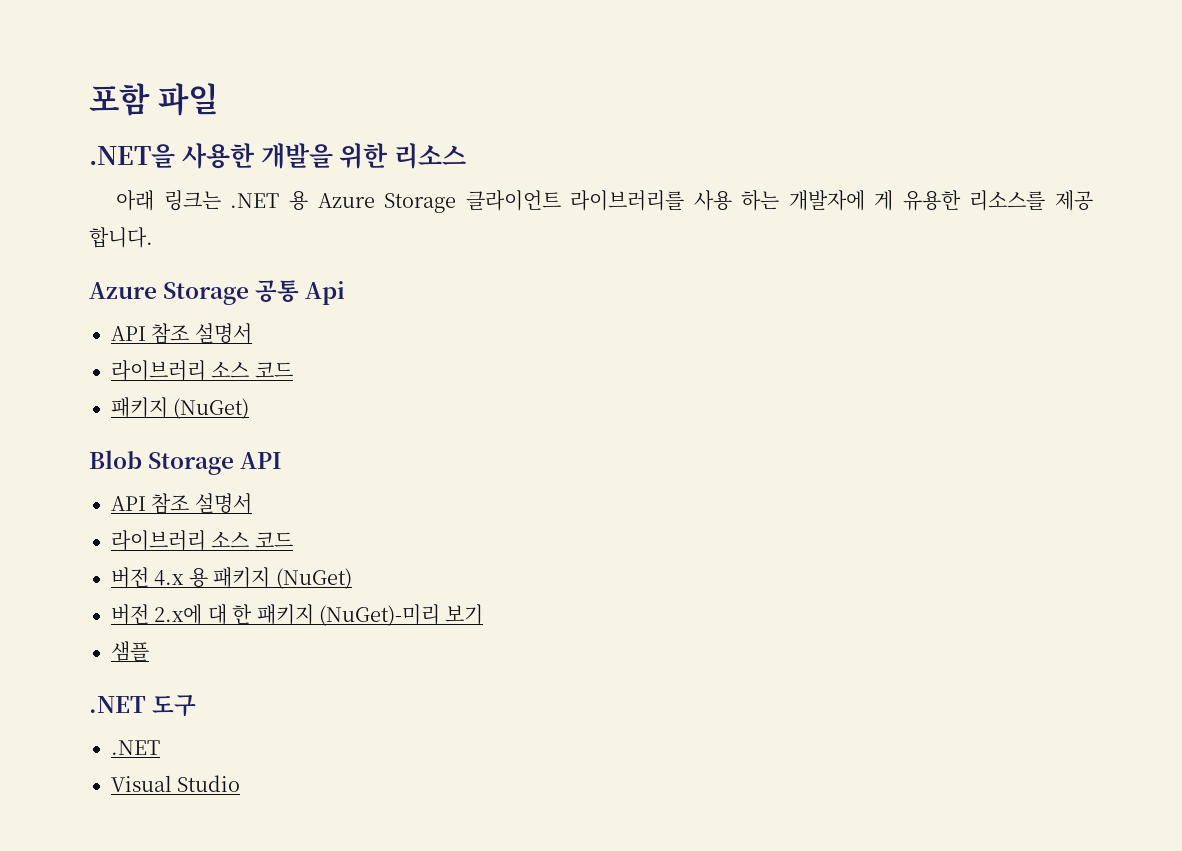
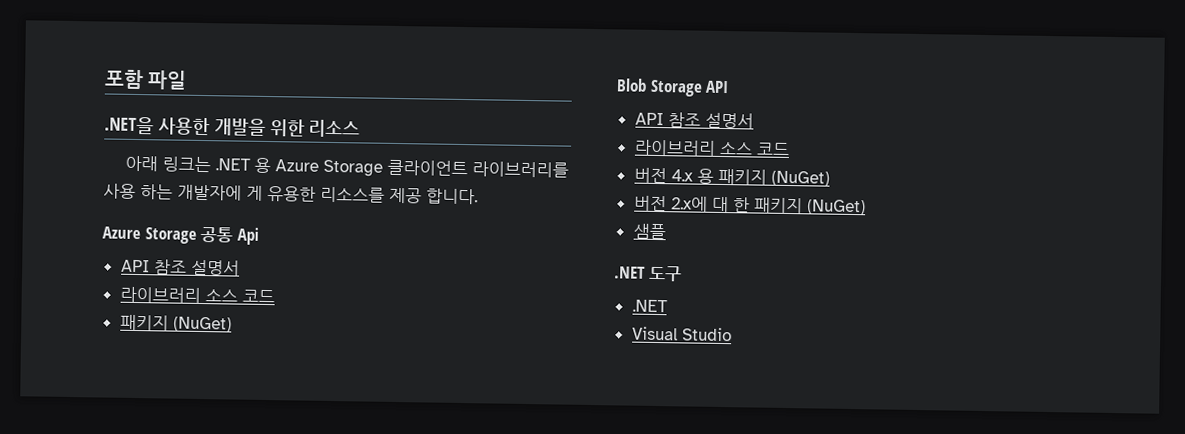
- 버전 2.x에 대 한 패키지 (NuGet)-미리 보기
+ 버전 2.x에 대 한 패키지 (NuGet)

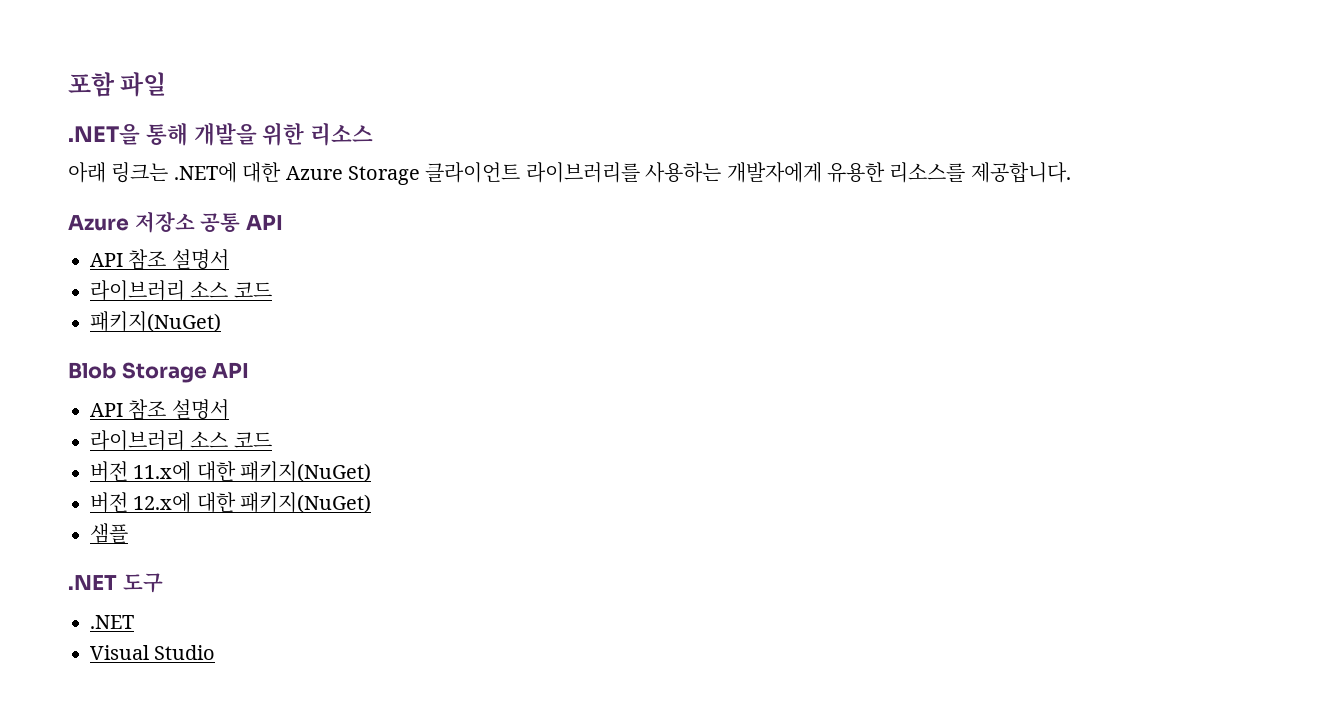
- .NET을 사용한 개발을 위한 리소스
+ .NET을 통해 개발을 위한 리소스
- 아래 링크는 .NET 용 Azure Storage 클라이언트 라이브러리를 사용 하는 개발자에 게 유용한 리소스를 제공 합니다.
- Azure Storage 공통 Api
+ 아래 링크는 .NET에 대한 Azure Storage 클라이언트 라이브러리를 사용하는 개발자에게 유용한 리소스를 제공합니다.
+ Azure 저장소 공통 API
  API 참조 설명서
  라이브러리 소스 코드
- 패키지 (NuGet)
+ 패키지(NuGet)
- 버전 4.x 용 패키지 (NuGet)
- 버전 2.x에 대 한 패키지 (NuGet)
+ 버전 11.x에 대한 패키지(NuGet)
+ 버전 12.x에 대한 패키지(NuGet)

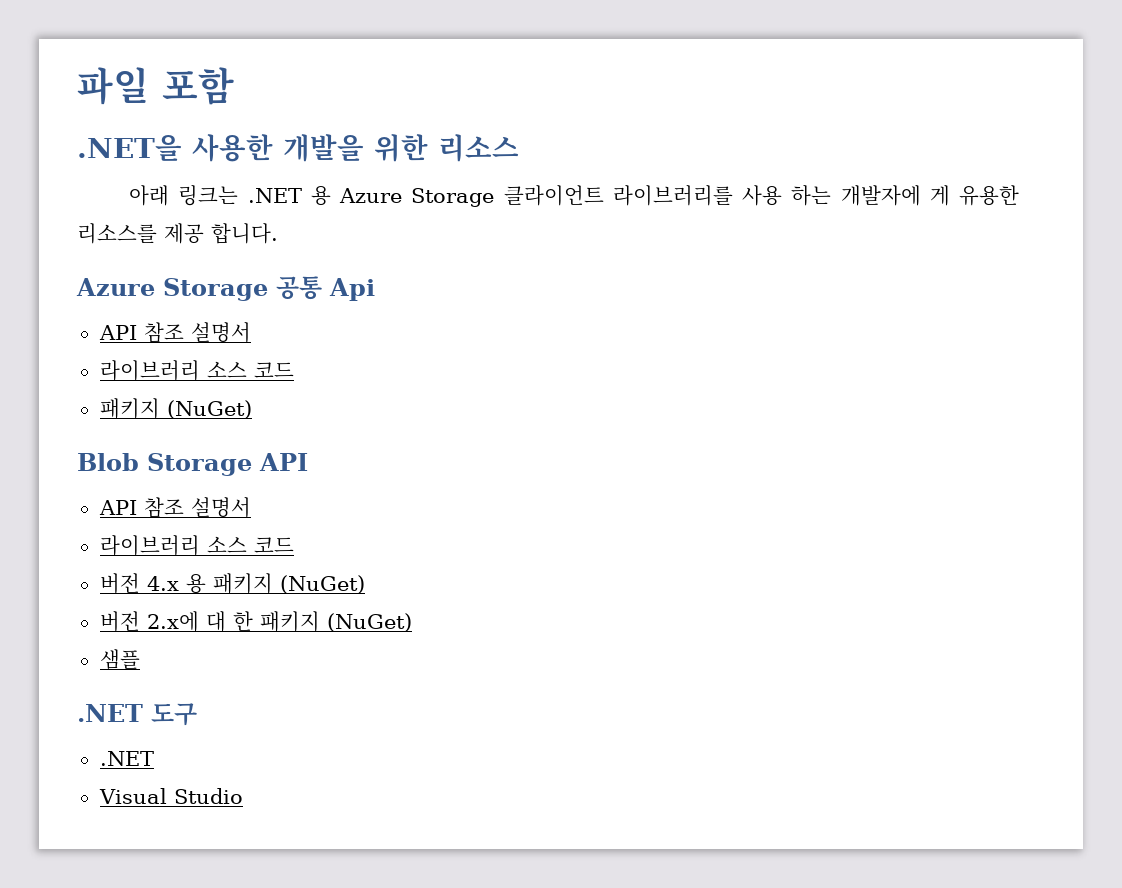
- 포함 파일
+ 파일 포함
- .NET을 통해 개발을 위한 리소스
+ .NET을 사용한 개발을 위한 리소스
- 아래 링크는 .NET에 대한 Azure Storage 클라이언트 라이브러리를 사용하는 개발자에게 유용한 리소스를 제공합니다.
- Azure 저장소 공통 API
+ 아래 링크는 .NET 용 Azure Storage 클라이언트 라이브러리를 사용 하는 개발자에 게 유용한 리소스를 제공 합니다.
+ Azure Storage 공통 Api
  API 참조 설명서
  라이브러리 소스 코드
- 패키지(NuGet)
+ 패키지 (NuGet)
- 버전 11.x에 대한 패키지(NuGet)
- 버전 12.x에 대한 패키지(NuGet)
+ 버전 4.x 용 패키지 (NuGet)
+ 버전 2.x에 대 한 패키지 (NuGet)

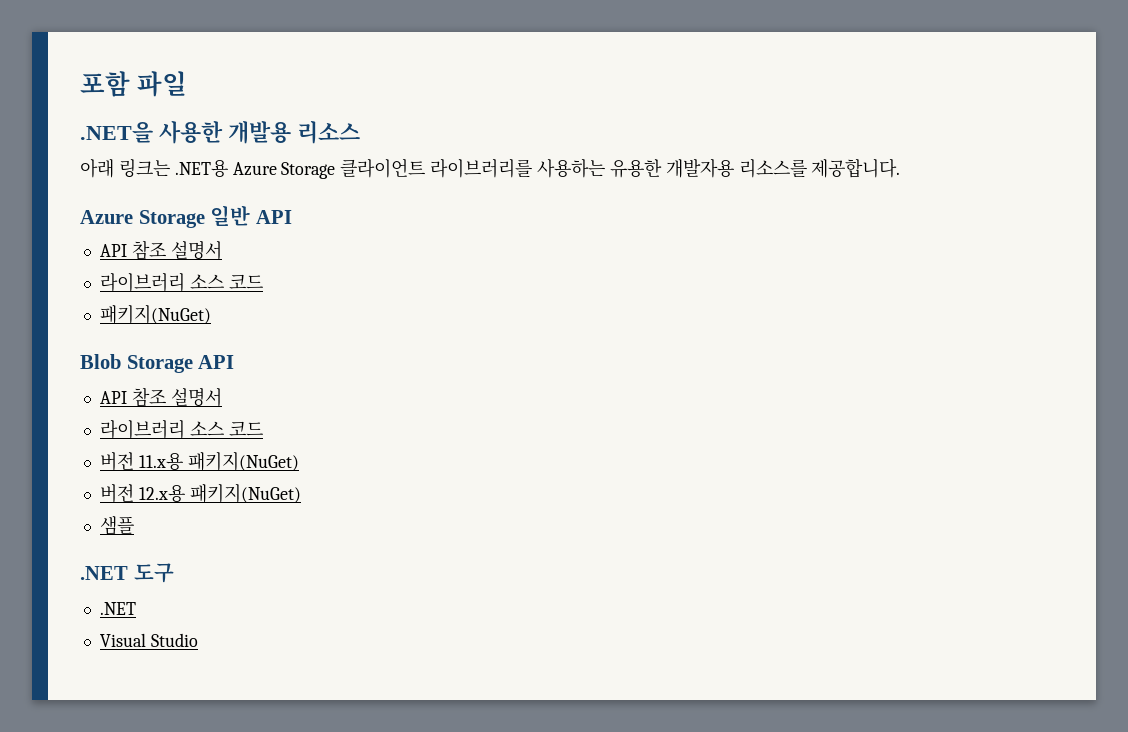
- 파일 포함
+ 포함 파일
- .NET을 사용한 개발을 위한 리소스
+ .NET을 사용한 개발용 리소스
- 아래 링크는 .NET 용 Azure Storage 클라이언트 라이브러리를 사용 하는 개발자에 게 유용한 리소스를 제공 합니다.
- Azure Storage 공통 Api
+ 아래 링크는 .NET용 Azure Storage 클라이언트 라이브러리를 사용하는 유용한 개발자용 리소스를 제공합니다.
+ Azure Storage 일반 API
  API 참조 설명서
  라이브러리 소스 코드
- 패키지 (NuGet)
+ 패키지(NuGet)
- 버전 4.x 용 패키지 (NuGet)
- 버전 2.x에 대 한 패키지 (NuGet)
+ 버전 11.x용 패키지(NuGet)
+ 버전 12.x용 패키지(NuGet)

